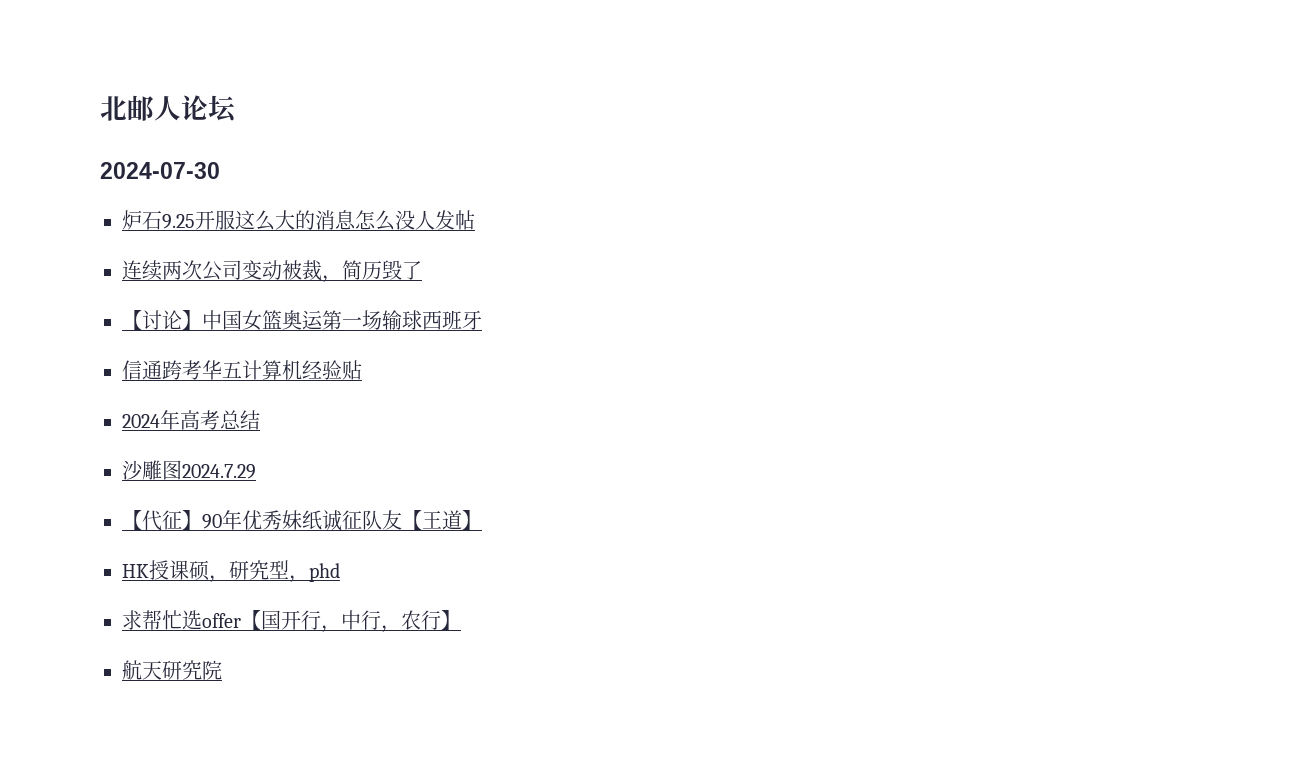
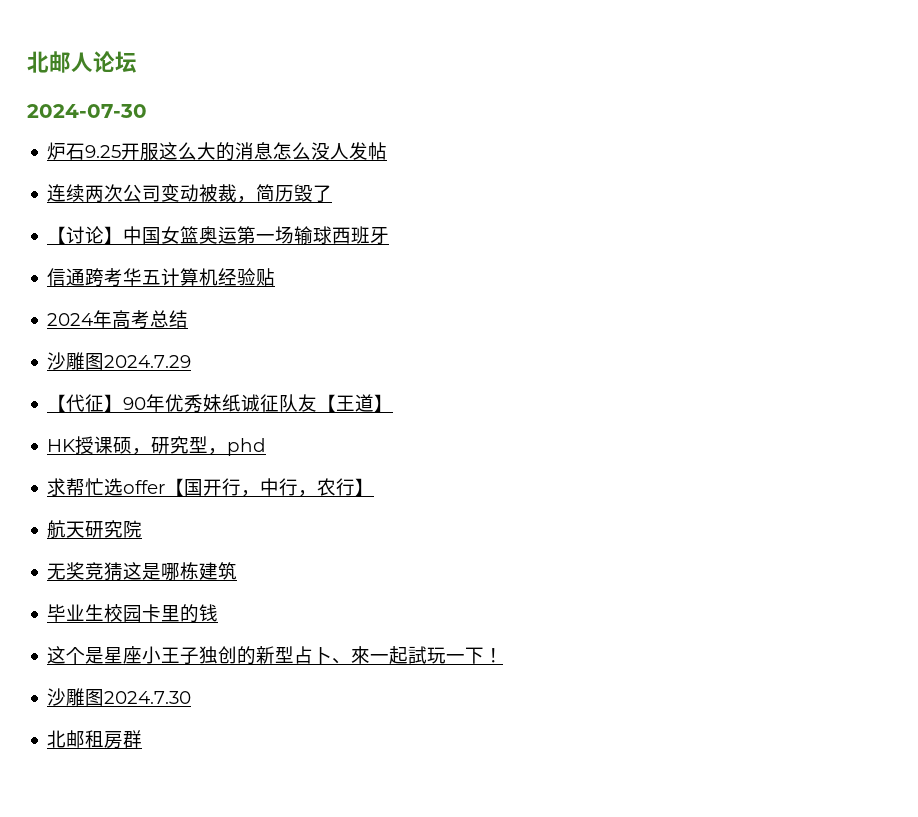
+ 无奖竞猜这是哪栋建筑
+ 毕业生校园卡里的钱
+ 这个是星座小王子独创的新型占卜、來一起試玩一下！
+ 沙雕图2024.7.30
+ 北邮租房群

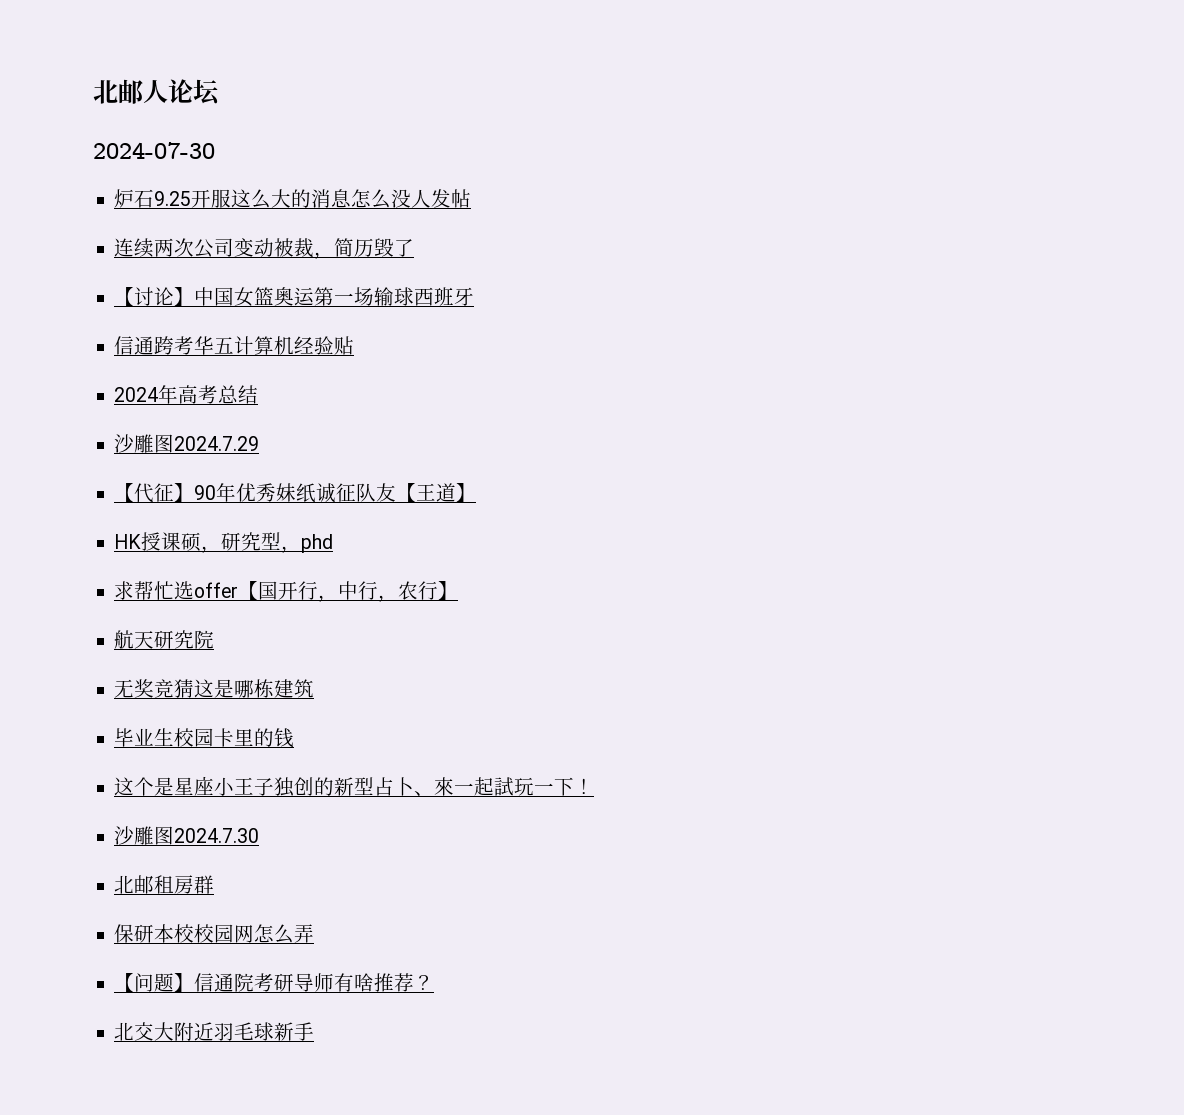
+ 保研本校校园网怎么弄
+ 【问题】信通院考研导师有啥推荐？
+ 北交大附近羽毛球新手

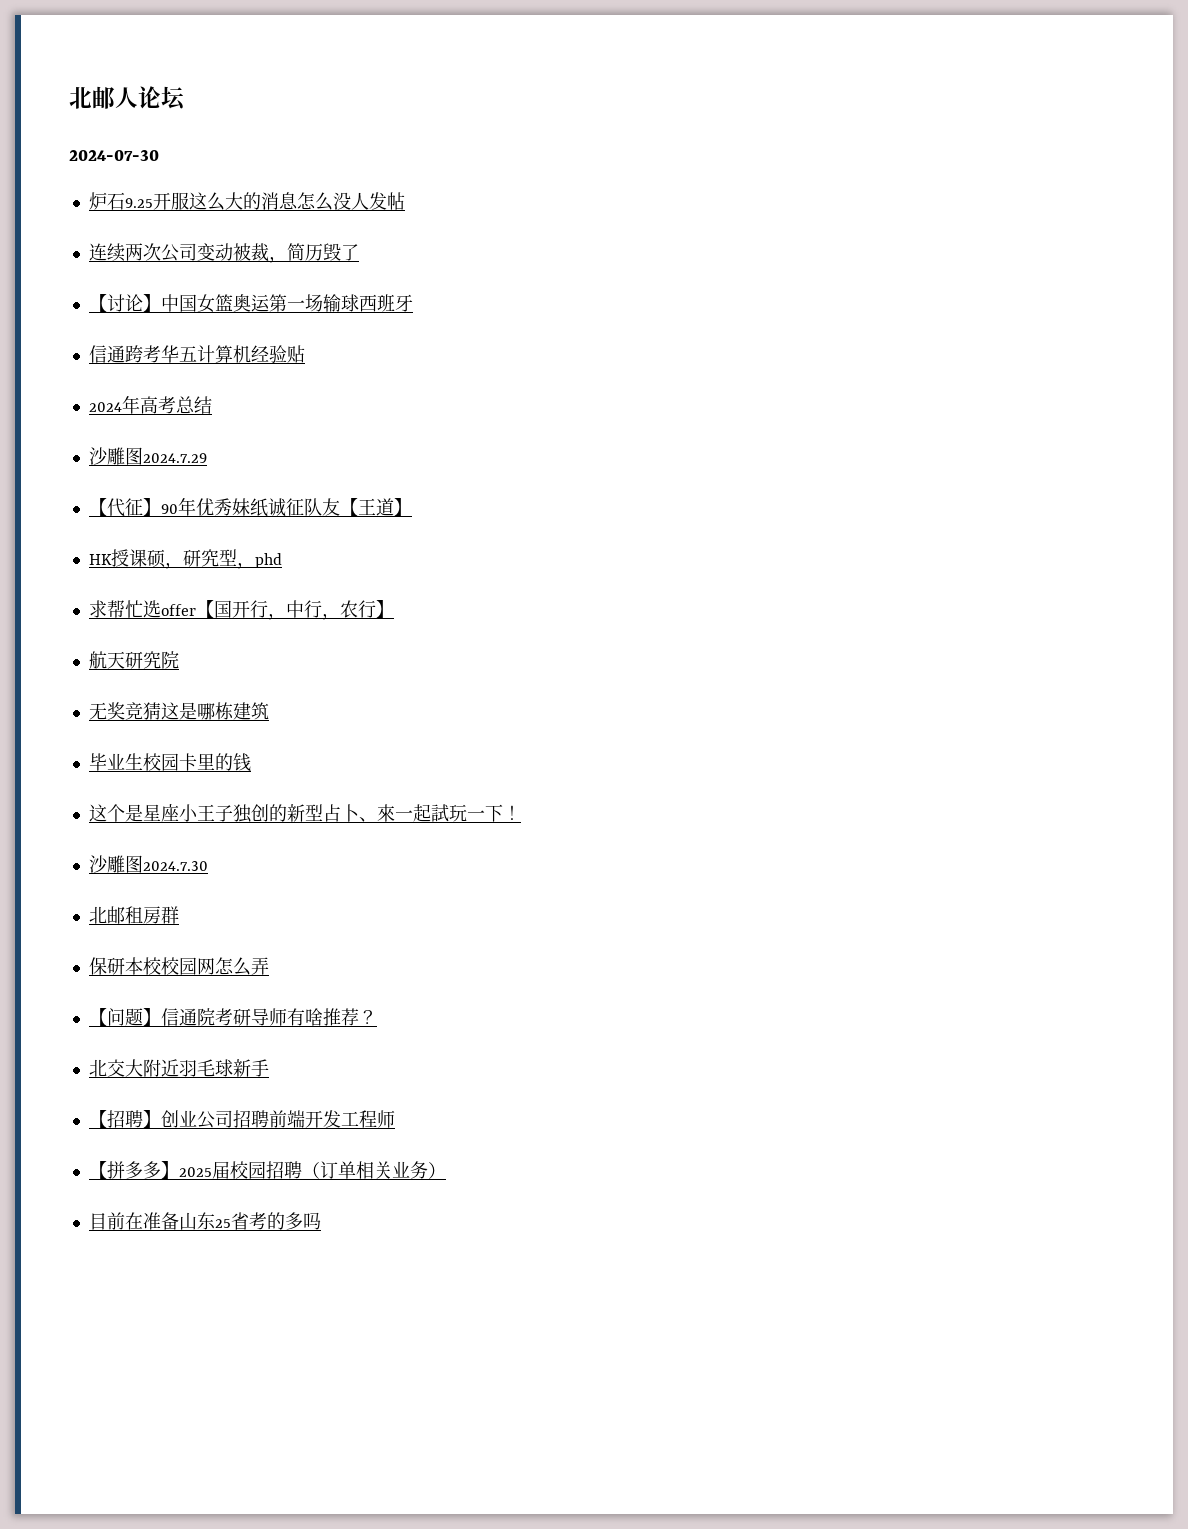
+ 【招聘】创业公司招聘前端开发工程师
+ 【拼多多】2025届校园招聘（订单相关业务）
+ 目前在准备山东25省考的多吗

